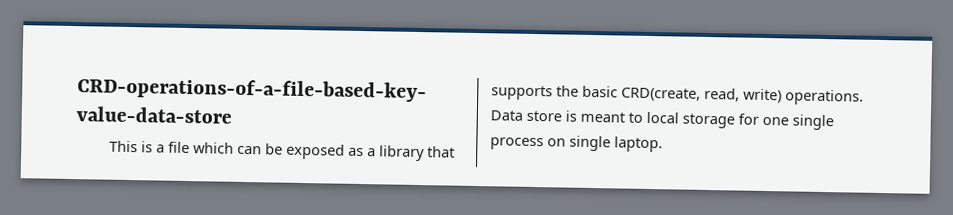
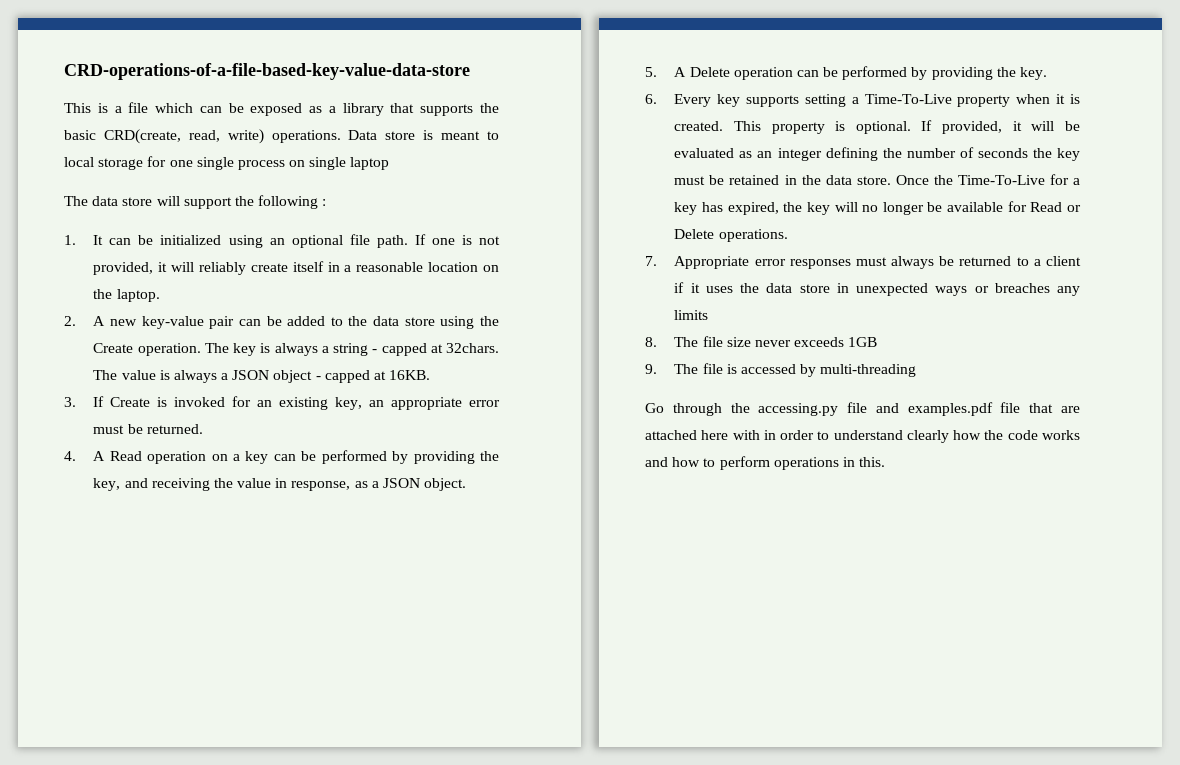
- Data store is meant to local storage for one single process on single laptop.
+ Data store is meant to local storage for one single process on single laptop
+ The data store will support the following :
+ 1. It can be initialized using an optional file path. If one is not provided, it will reliably create itself in a reasonable location on the laptop.
+ 2. A new key-value pair can be added to the data store using the Create operation. The key is always a string - capped at 32chars. The value is always a JSON object - capped at 16KB.
+ 3. If Create is invoked for an existing key, an appropriate error must be returned.
+ 4. A Read operation on a key can be performed by providing the key, and receiving the value in response, as a JSON object.
+ 5. A Delete operation can be performed by providing the key.
+ 6. Every key supports setting a Time-To-Live property when it is created. This property is optional. If provided, it will be evaluated as an integer defining the number of seconds the key must be retained in the data store. Once the Time-To-Live for a key has expired, the key will no longer be available for Read or Delete operations.
+ 7. Appropriate error responses must always be returned to a client if it uses the data store in unexpected ways or breaches any limits
+ 8. The file size never exceeds 1GB
+ 9. The file is accessed by multi-threading
+ Go through the accessing.py file and examples.pdf file that are attached here with in order to understand clearly how the code works and how to perform operations in this.

